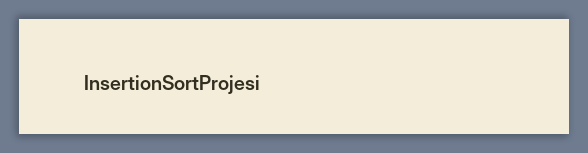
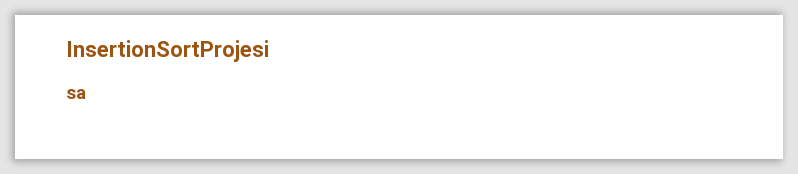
+ sa

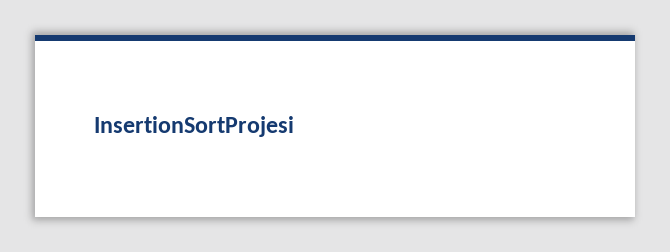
- sa

